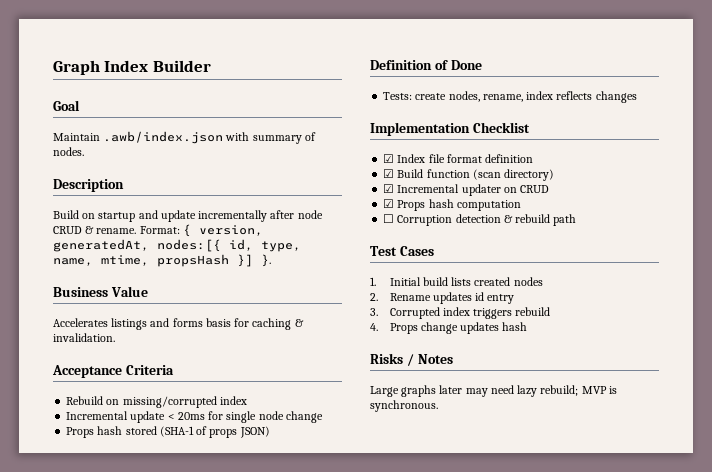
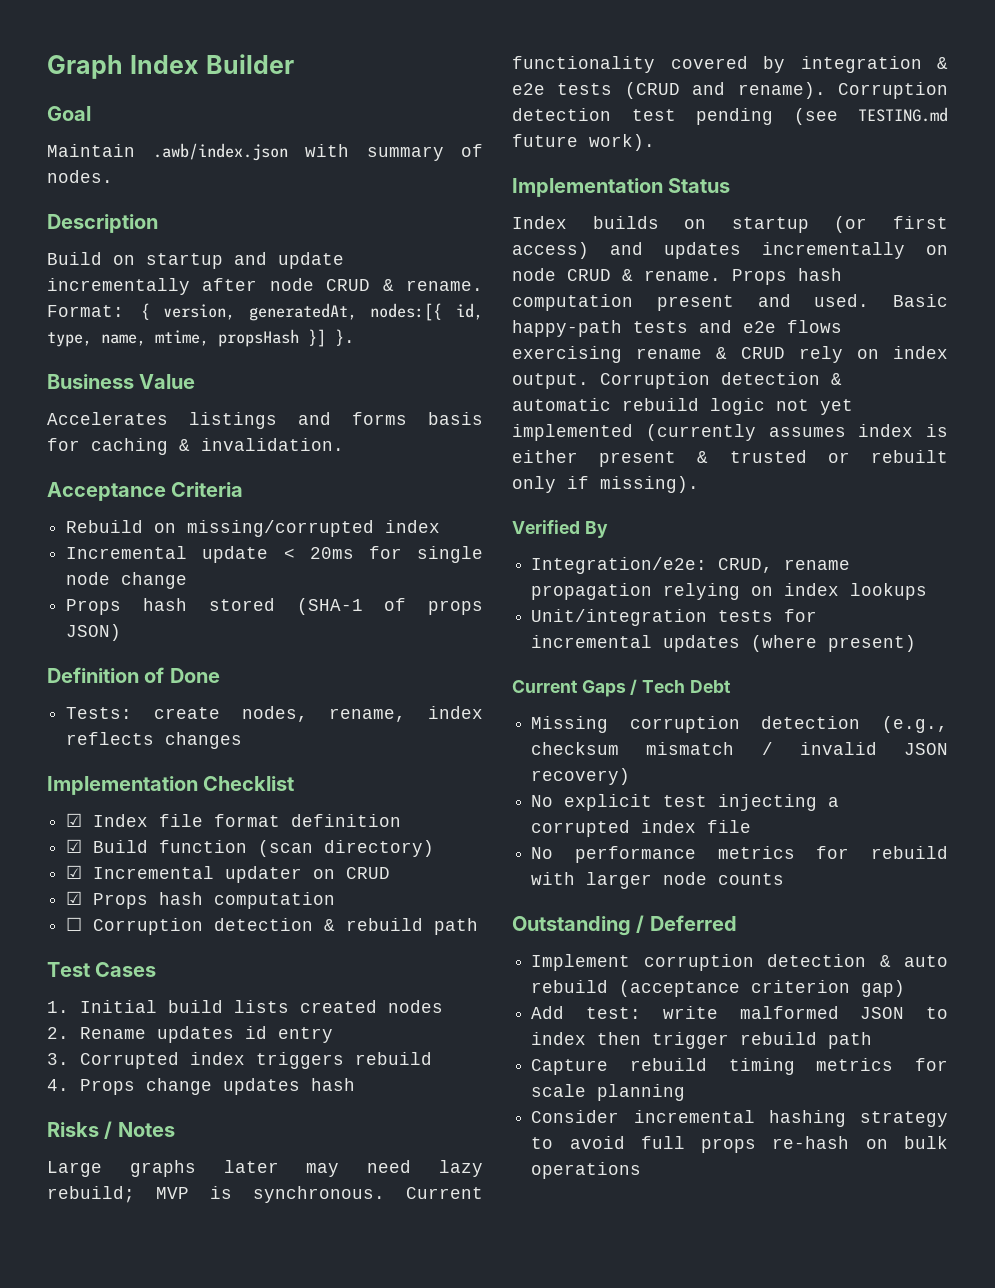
+ Current functionality covered by integration & e2e tests (CRUD and rename). Corruption detection test pending (see TESTING.md future work).
+ Implementation Status
+ Index builds on startup (or first access) and updates incrementally on node CRUD & rename. Props hash computation present and used. Basic happy-path tests and e2e flows exercising rename & CRUD rely on index output. Corruption detection & automatic rebuild logic not yet implemented (currently assumes index is either present & trusted or rebuilt only if missing).
+ Verified By
+ Integration/e2e: CRUD, rename propagation relying on index lookups
+ Unit/integration tests for incremental updates (where present)
+ Current Gaps / Tech Debt
+ Missing corruption detection (e.g., checksum mismatch / invalid JSON recovery)
+ No explicit test injecting a corrupted index file
+ No performance metrics for rebuild with larger node counts
+ Outstanding / Deferred
+ Implement corruption detection & auto rebuild (acceptance criterion gap)
+ Add test: write malformed JSON to index then trigger rebuild path
+ Capture rebuild timing metrics for scale planning
+ Consider incremental hashing strategy to avoid full props re-hash on bulk operations

